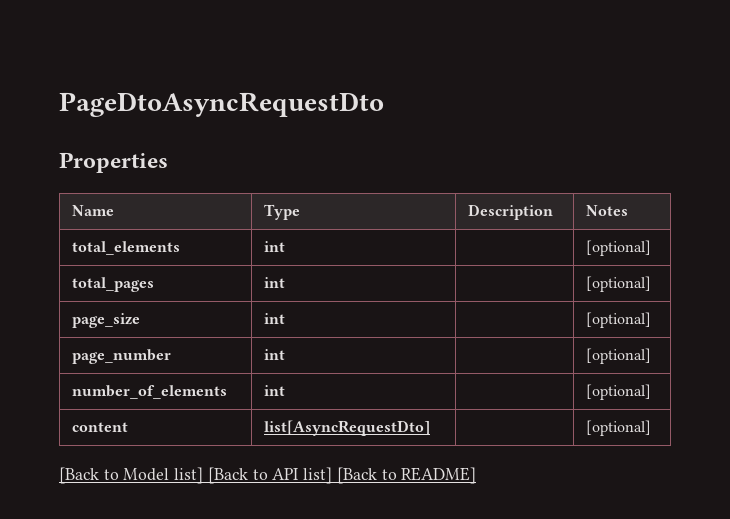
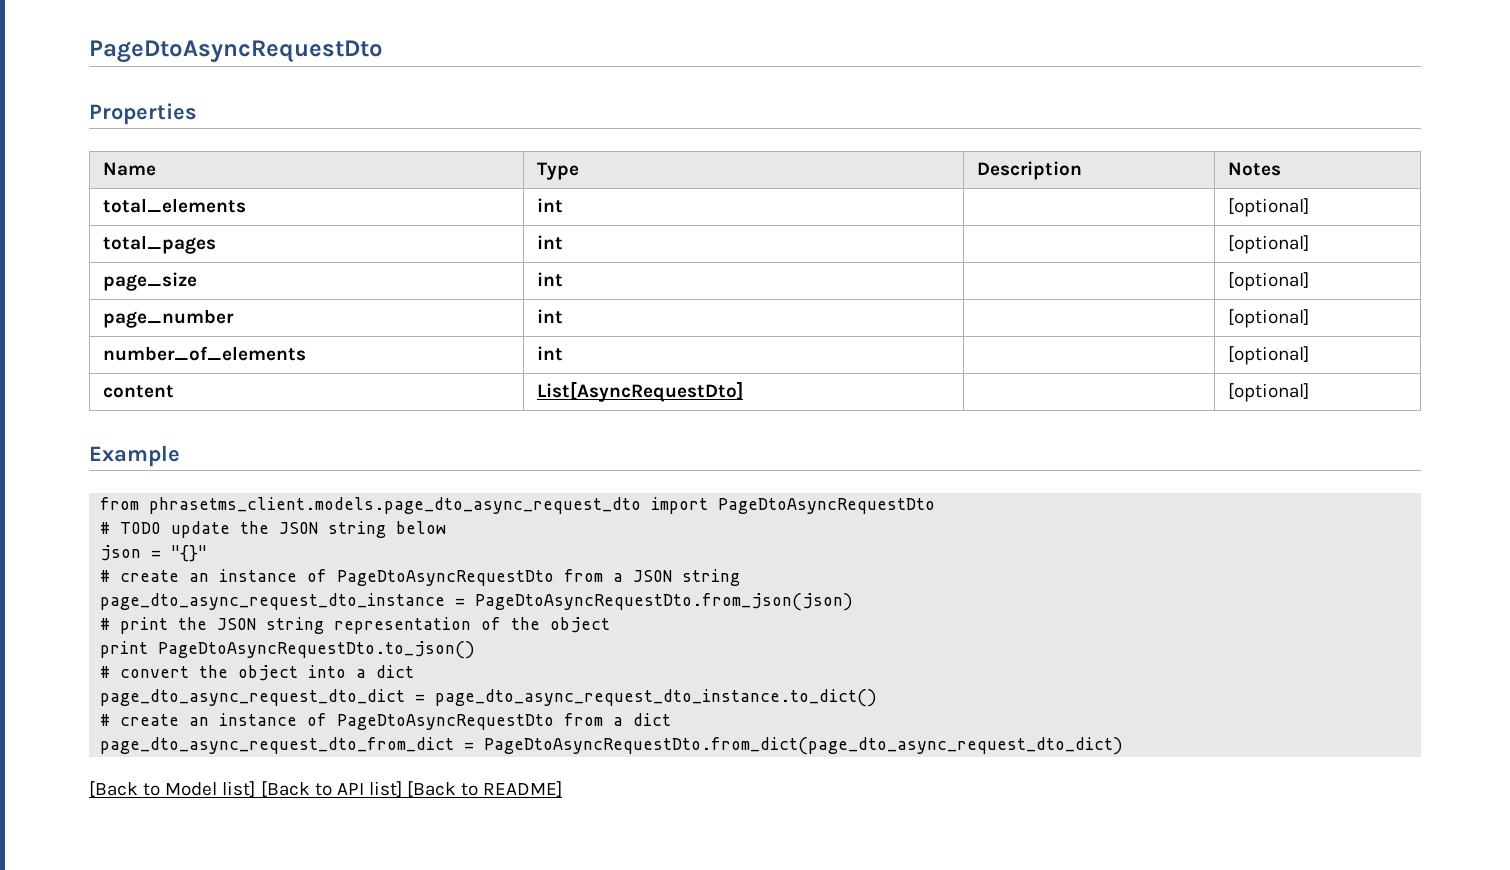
- content | list[AsyncRequestDto] | | [optional]
+ content | List[AsyncRequestDto] | | [optional]
+ Example
+ from phrasetms_client.models.page_dto_async_request_dto import PageDtoAsyncRequestDto
+ # TODO update the JSON string below
+ json = "{}"
+ # create an instance of PageDtoAsyncRequestDto from a JSON string
+ page_dto_async_request_dto_instance = PageDtoAsyncRequestDto.from_json(json)
+ # print the JSON string representation of the object
+ print PageDtoAsyncRequestDto.to_json()
+ # convert the object into a dict
+ page_dto_async_request_dto_dict = page_dto_async_request_dto_instance.to_dict()
+ # create an instance of PageDtoAsyncRequestDto from a dict
+ page_dto_async_request_dto_from_dict = PageDtoAsyncRequestDto.from_dict(page_dto_async_request_dto_dict)

